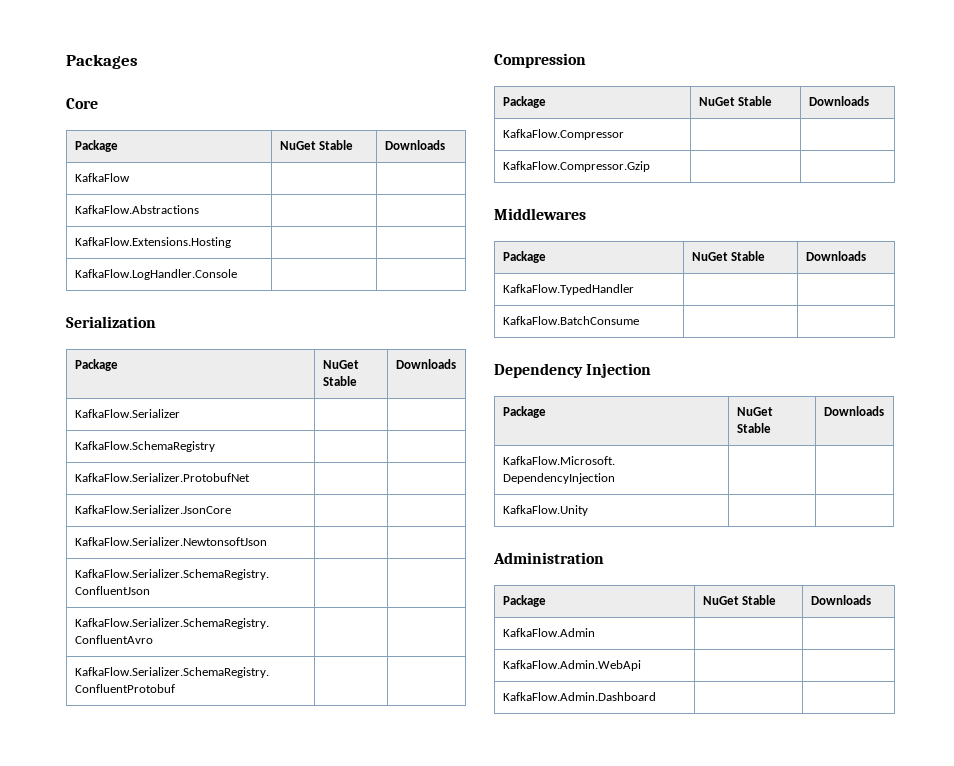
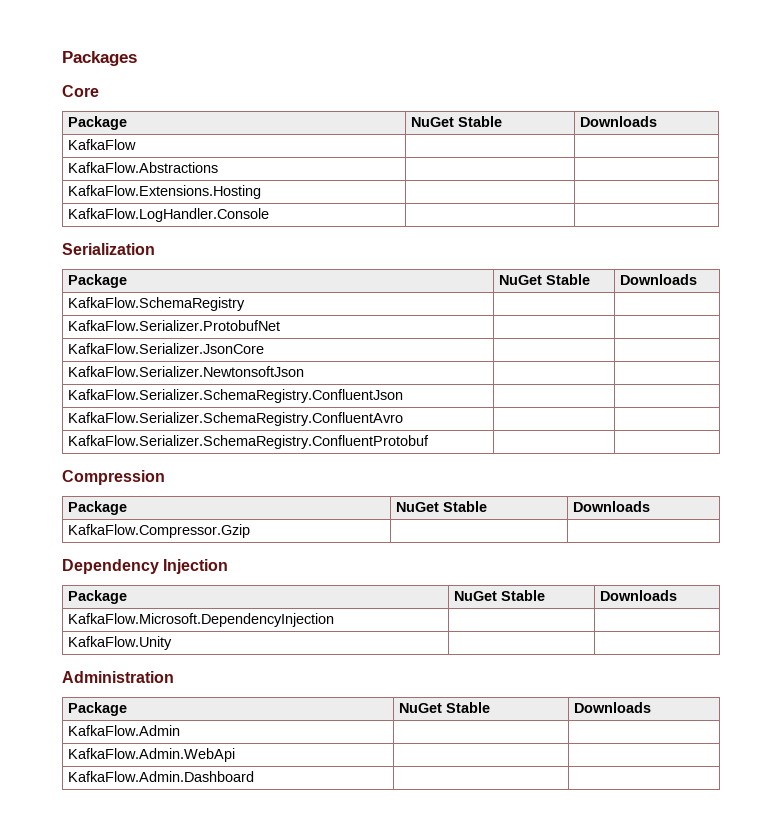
- KafkaFlow.Serializer | |
- KafkaFlow.Compressor | |
- Middlewares
- Package | NuGet Stable | Downloads
- KafkaFlow.TypedHandler | |
- KafkaFlow.BatchConsume | |

